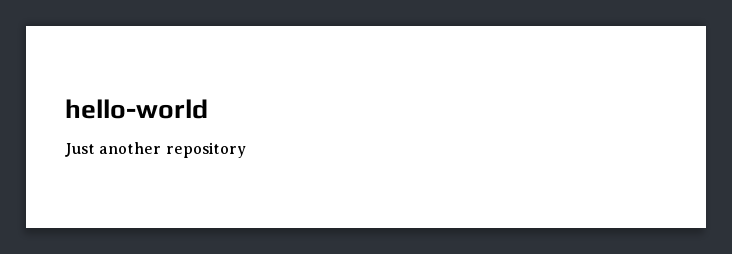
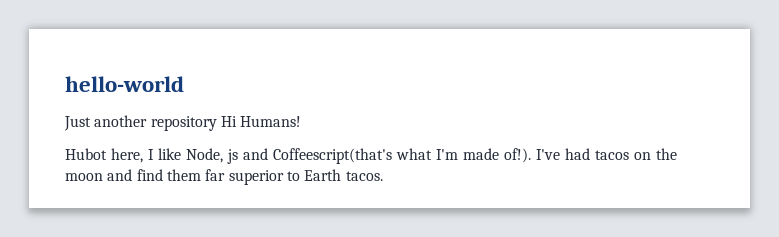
- Just another repository
+ Just another repository Hi Humans!
+ Hubot here, I like Node, js and Coffeescript(that's what I'm made of!). I've had tacos on the moon and find them far superior to Earth tacos.

